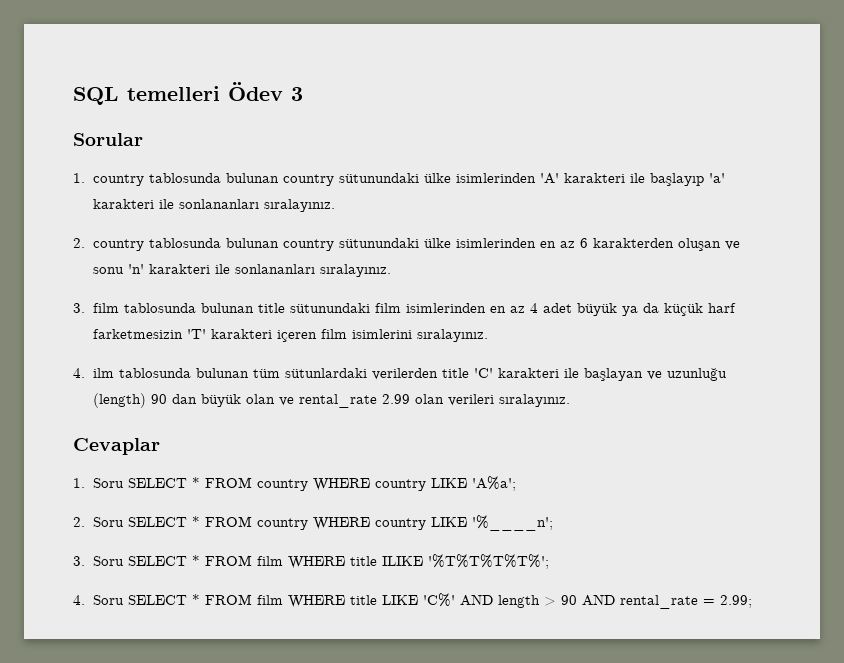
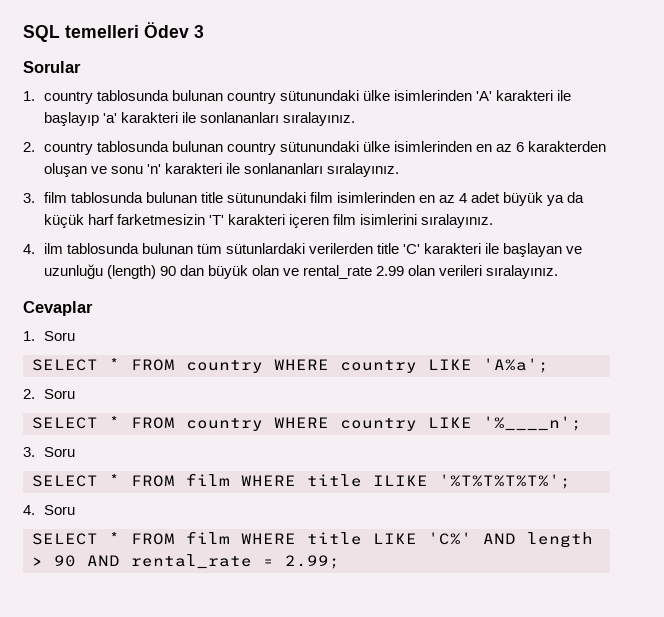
- 1. Soru SELECT * FROM country WHERE country LIKE 'A%a';
+ 1. Soru
+ SELECT * FROM country WHERE country LIKE 'A%a';
- 2. Soru SELECT * FROM country WHERE country LIKE '%____n';
+ 2. Soru
+ SELECT * FROM country WHERE country LIKE '%____n';
- 3. Soru SELECT * FROM film WHERE title ILIKE '%T%T%T%T%';
+ 3. Soru
+ SELECT * FROM film WHERE title ILIKE '%T%T%T%T%';
- 4. Soru SELECT * FROM film WHERE title LIKE 'C%' AND length > 90 AND rental_rate = 2.99;
+ 4. Soru
+ SELECT * FROM film WHERE title LIKE 'C%' AND length > 90 AND rental_rate = 2.99;

